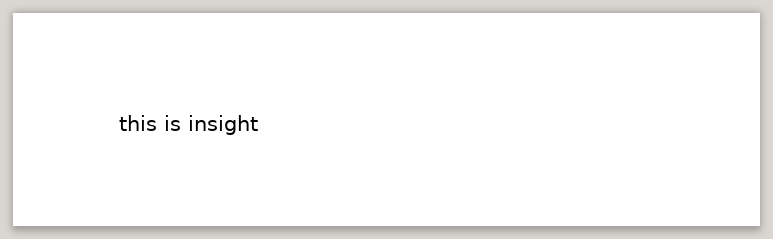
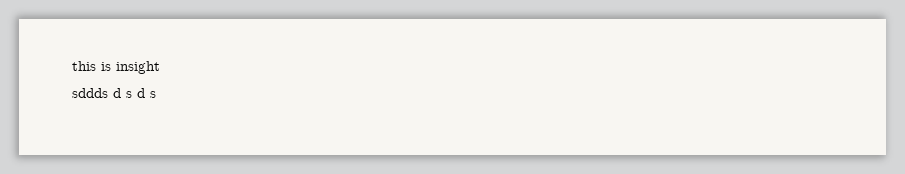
+ sddds d s d s

